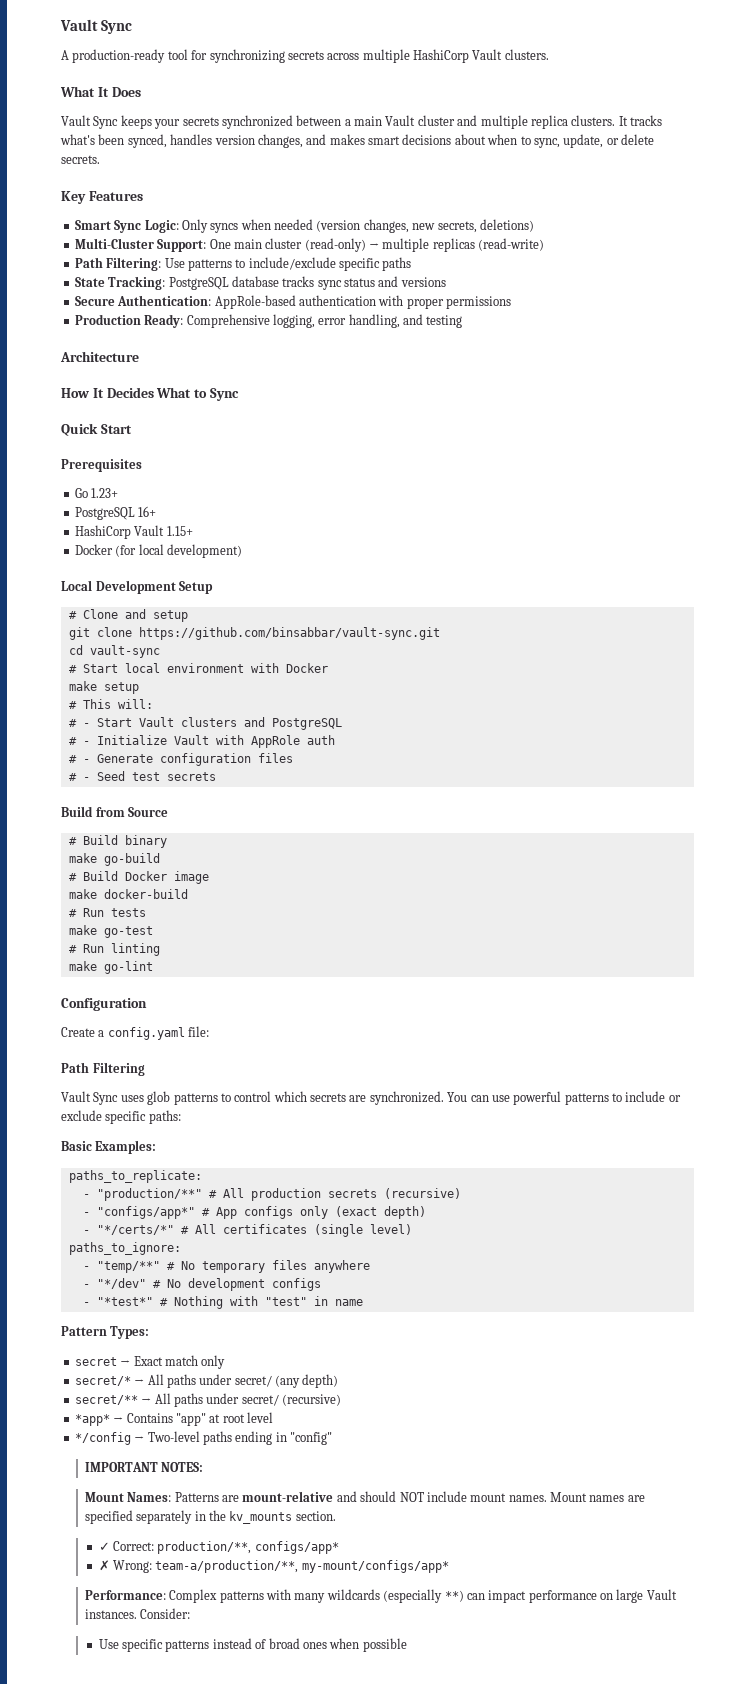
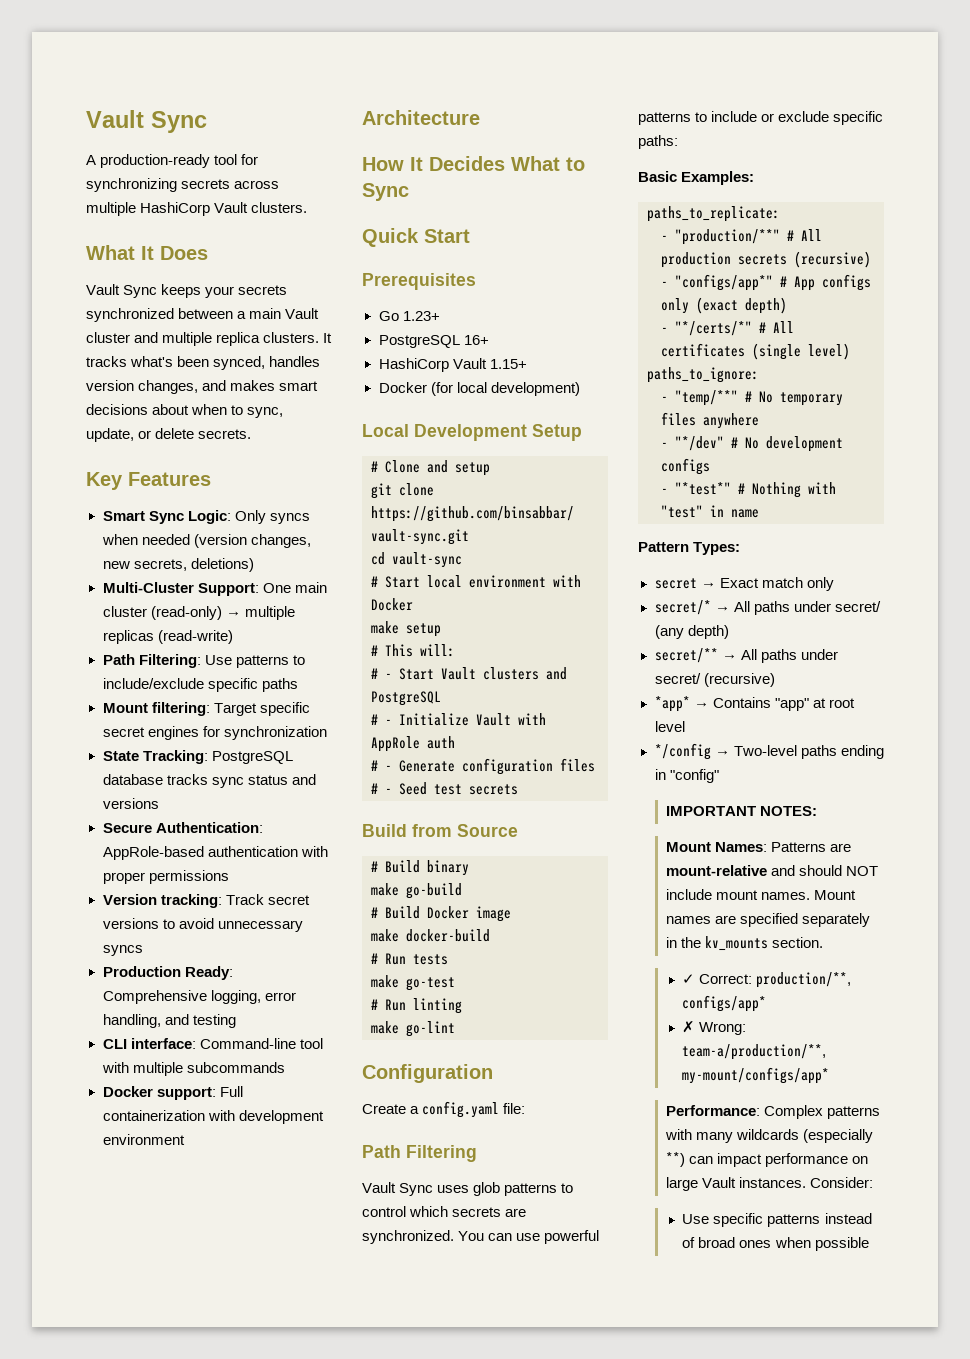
+ Mount filtering: Target specific secret engines for synchronization
+ Version tracking: Track secret versions to avoid unnecessary syncs
+ CLI interface: Command-line tool with multiple subcommands
+ Docker support: Full containerization with development environment

